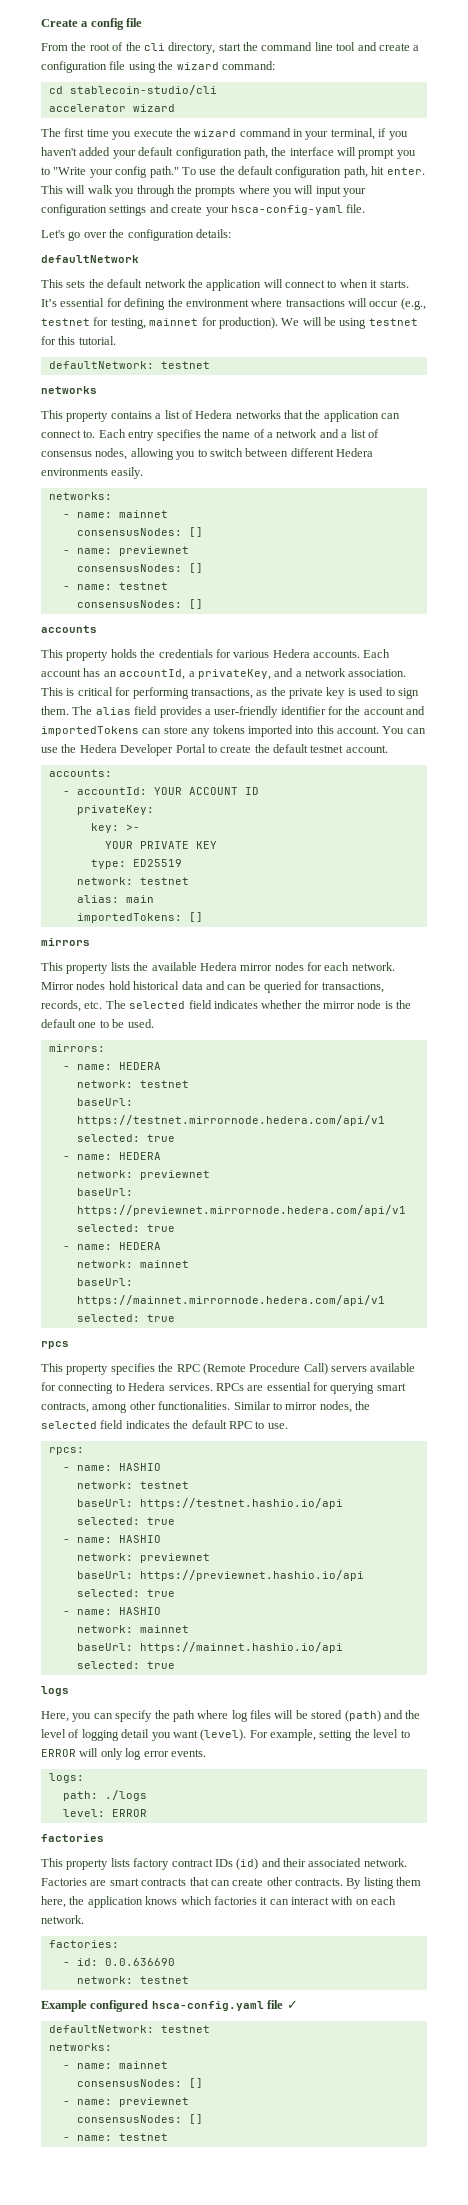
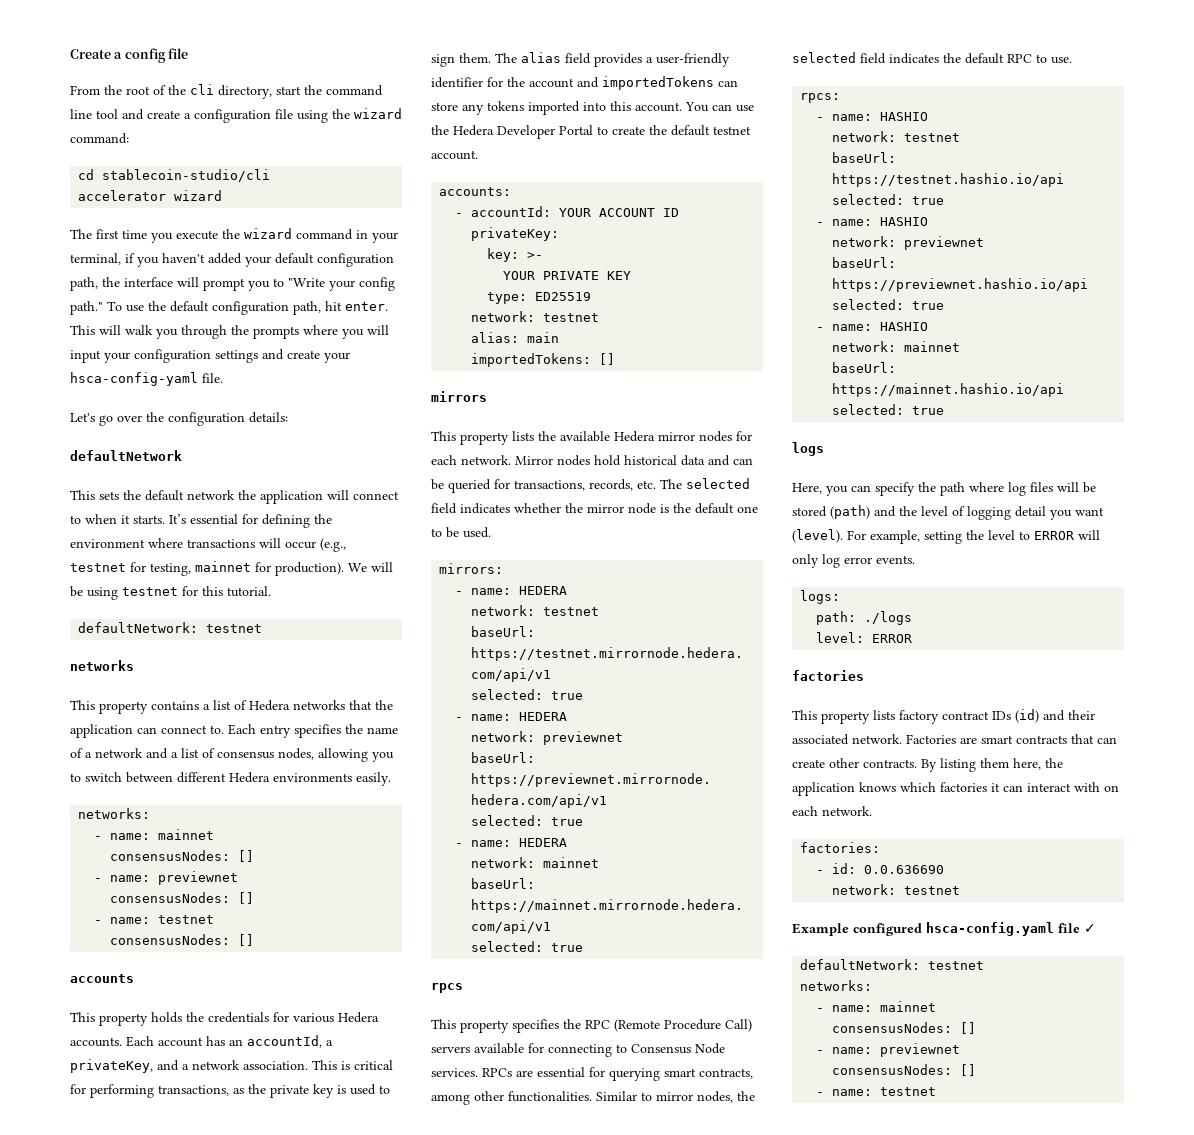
- This property specifies the RPC (Remote Procedure Call) servers available for connecting to Hedera services.
+ This property specifies the RPC (Remote Procedure Call) servers available for connecting to Consensus Node services.

